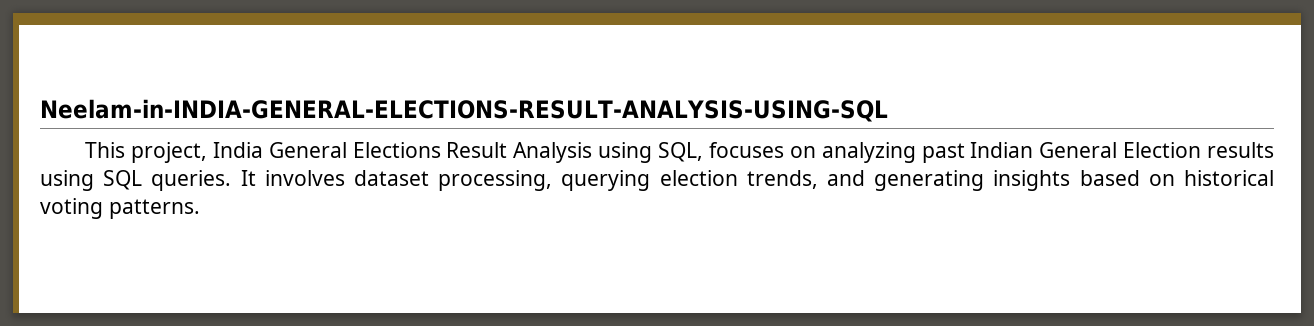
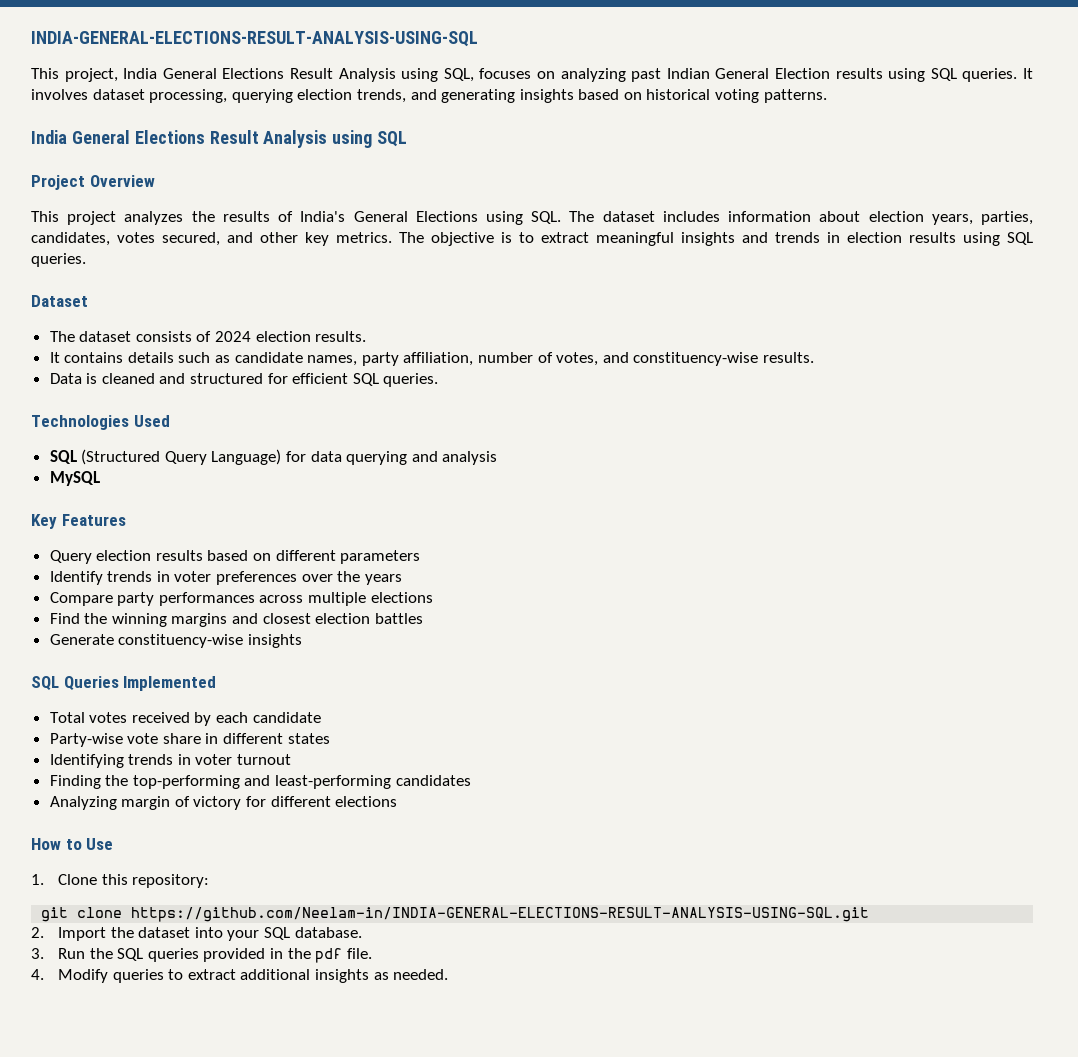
- Neelam-in-INDIA-GENERAL-ELECTIONS-RESULT-ANALYSIS-USING-SQL
+ INDIA-GENERAL-ELECTIONS-RESULT-ANALYSIS-USING-SQL
+ India General Elections Result Analysis using SQL
+ Project Overview
+ This project analyzes the results of India's General Elections using SQL. The dataset includes information about election years, parties, candidates, votes secured, and other key metrics. The objective is to extract meaningful insights and trends in election results using SQL queries.
+ Dataset
+ The dataset consists of 2024 election results.
+ It contains details such as candidate names, party affiliation, number of votes, and constituency-wise results.
+ Data is cleaned and structured for efficient SQL queries.
+ Technologies Used
+ SQL (Structured Query Language) for data querying and analysis
+ MySQL
+ Key Features
+ Query election results based on different parameters
+ Identify trends in voter preferences over the years
+ Compare party performances across multiple elections
+ Find the winning margins and closest election battles
+ Generate constituency-wise insights
+ SQL Queries Implemented
+ Total votes received by each candidate
+ Party-wise vote share in different states
+ Identifying trends in voter turnout
+ Finding the top-performing and least-performing candidates
+ Analyzing margin of victory for different elections
+ How to Use
+ 1. Clone this repository:
+ git clone https://github.com/Neelam-in/INDIA-GENERAL-ELECTIONS-RESULT-ANALYSIS-USING-SQL.git
+ 2. Import the dataset into your SQL database.
+ 3. Run the SQL queries provided in the pdf file.
+ 4. Modify queries to extract additional insights as needed.

